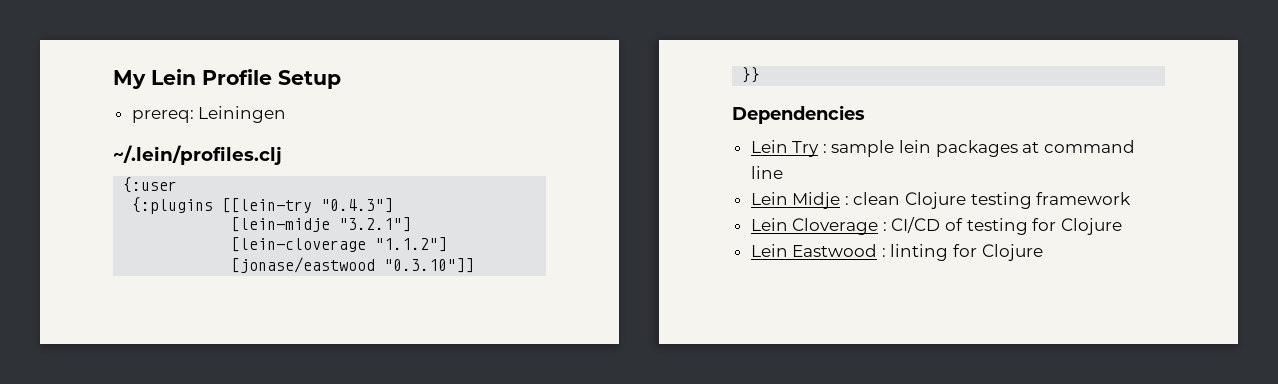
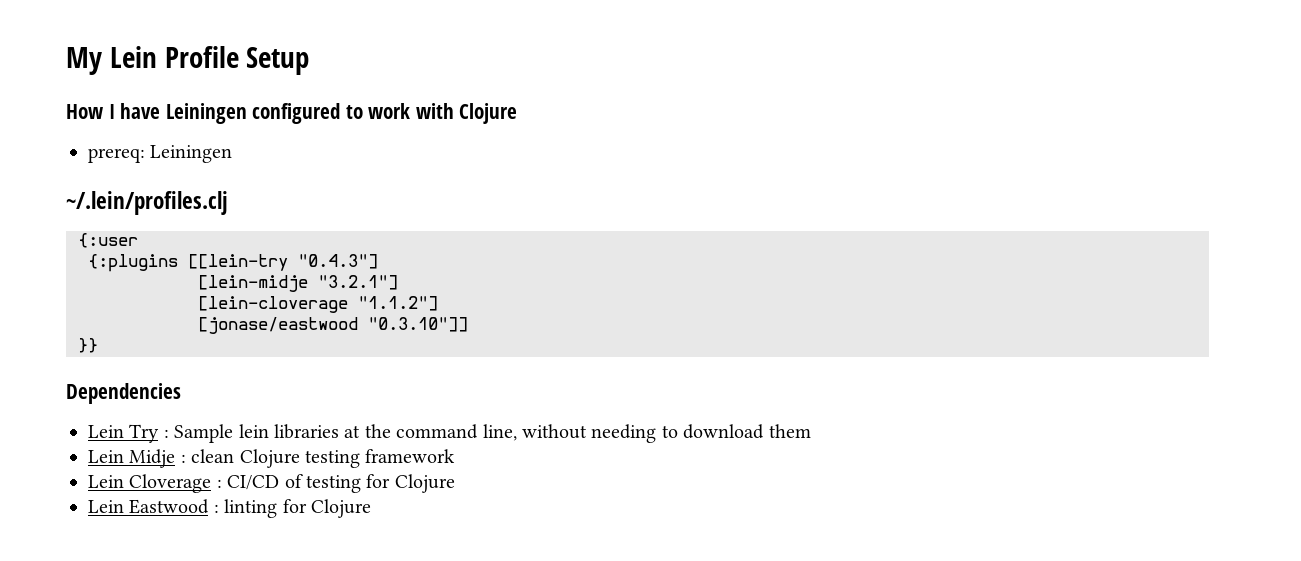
+ How I have Leiningen configured to work with Clojure
- Lein Try : sample lein packages at command line
+ Lein Try : Sample lein libraries at the command line, without needing to download them

